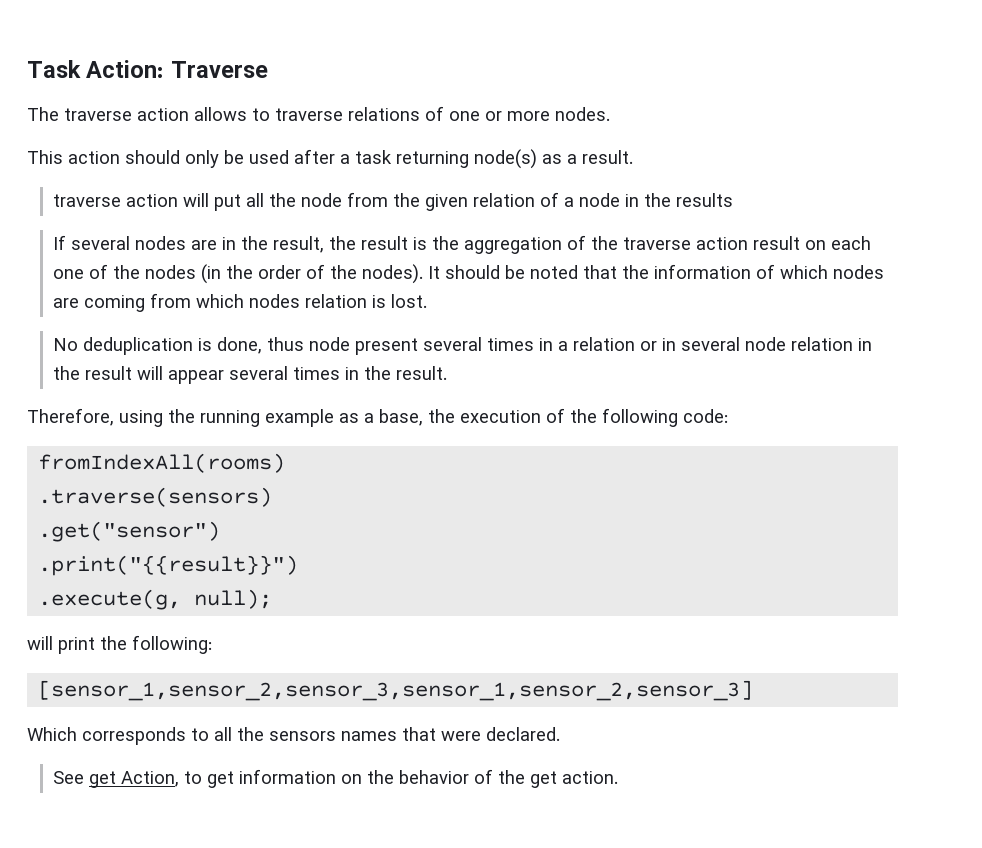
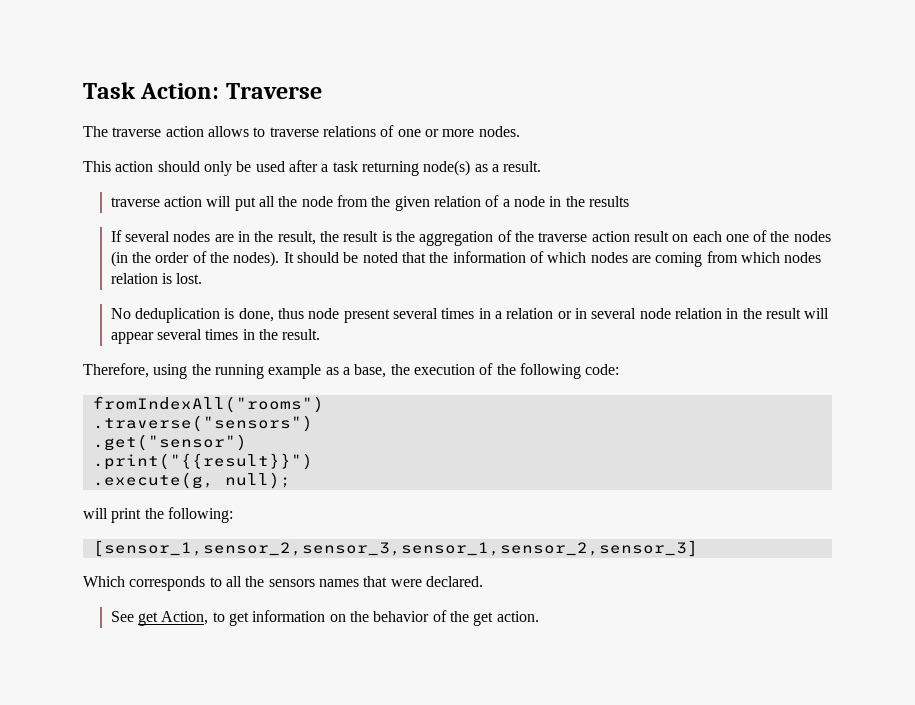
- fromIndexAll(rooms)
- .traverse(sensors)
+ fromIndexAll("rooms")
+ .traverse("sensors")

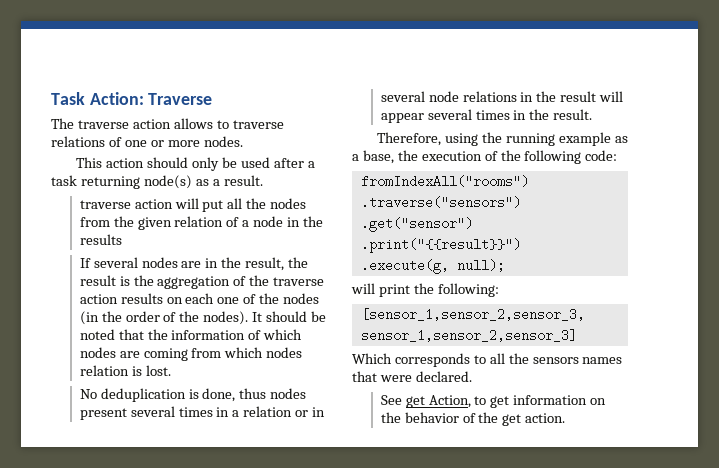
- traverse action will put all the node from the given relation of a node in the results
+ traverse action will put all the nodes from the given relation of a node in the results
- If several nodes are in the result, the result is the aggregation of the traverse action result on each one of the nodes (in the order of the nodes).
+ If several nodes are in the result, the result is the aggregation of the traverse action results on each one of the nodes (in the order of the nodes).
- No deduplication is done, thus node present several times in a relation or in several node relation in the result will appear several times in the result.
+ No deduplication is done, thus nodes present several times in a relation or in several node relations in the result will appear several times in the result.

